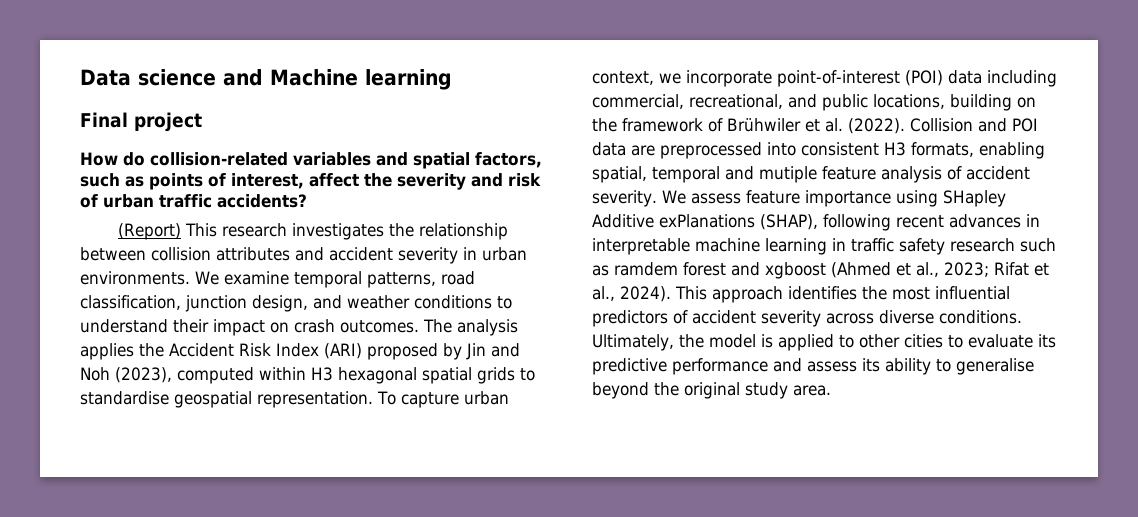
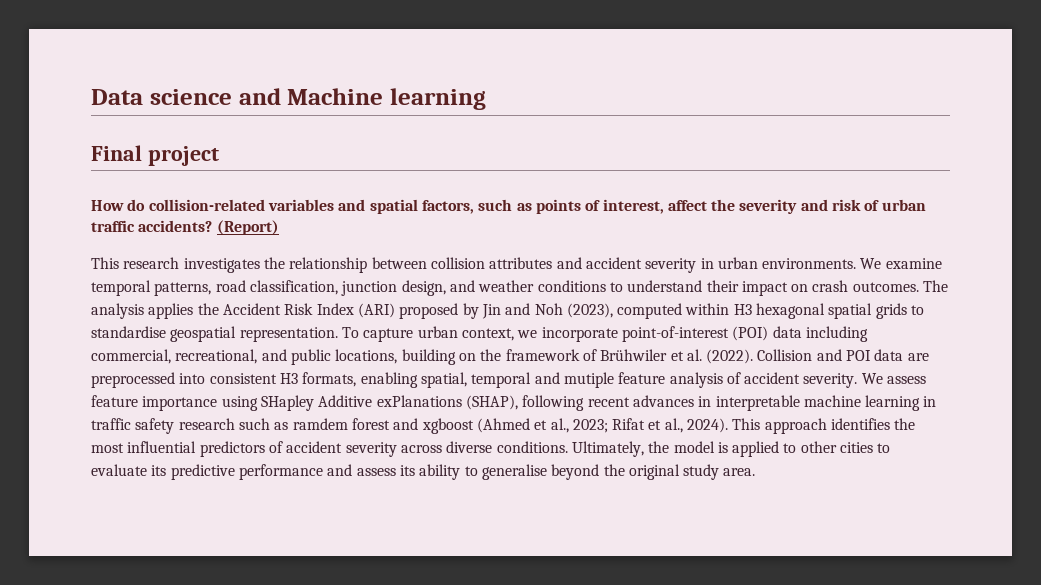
- How do collision-related variables and spatial factors, such as points of interest, affect the severity and risk of urban traffic accidents?
- (Report) This research investigates the relationship between collision attributes and accident severity in urban environments.
+ How do collision-related variables and spatial factors, such as points of interest, affect the severity and risk of urban traffic accidents? (Report)
+ This research investigates the relationship between collision attributes and accident severity in urban environments.

